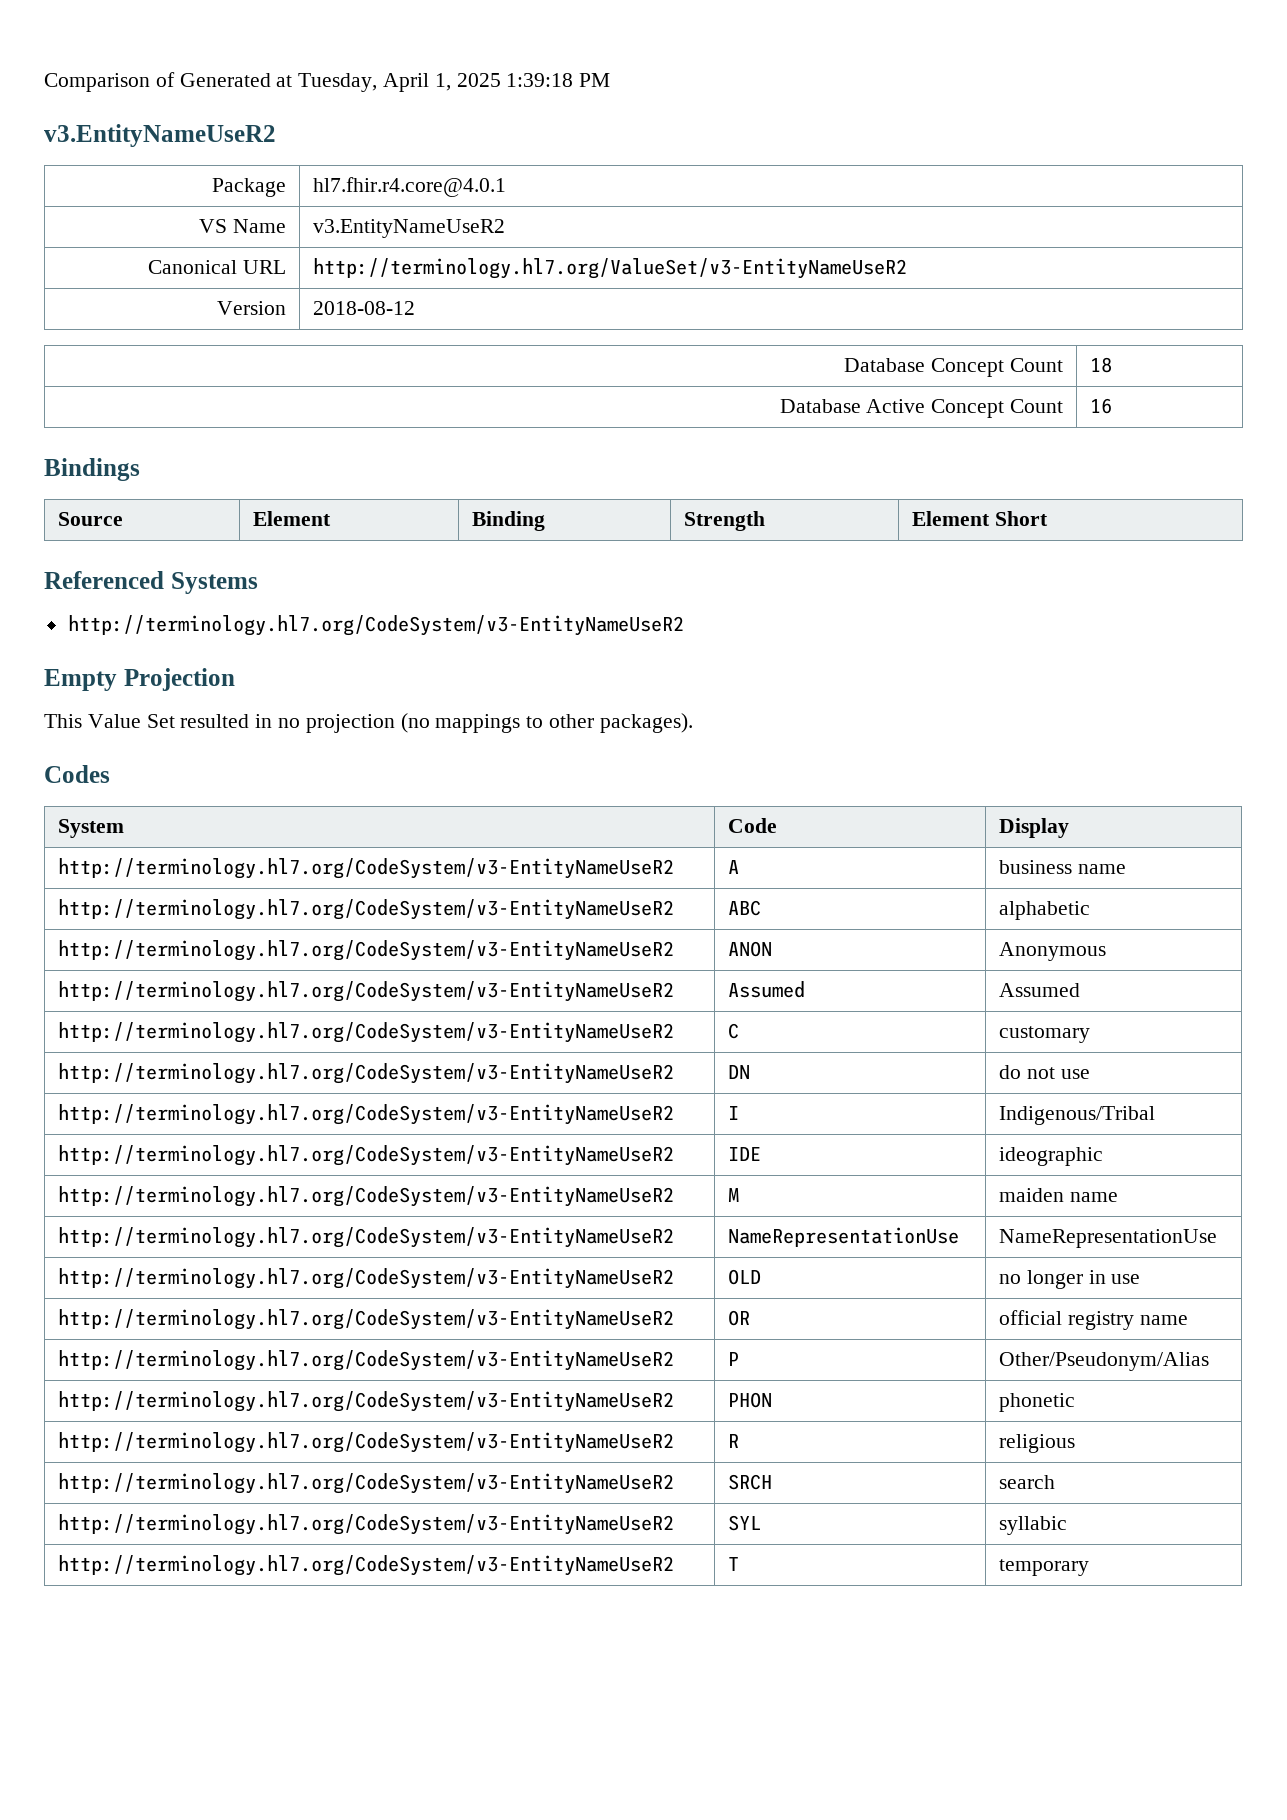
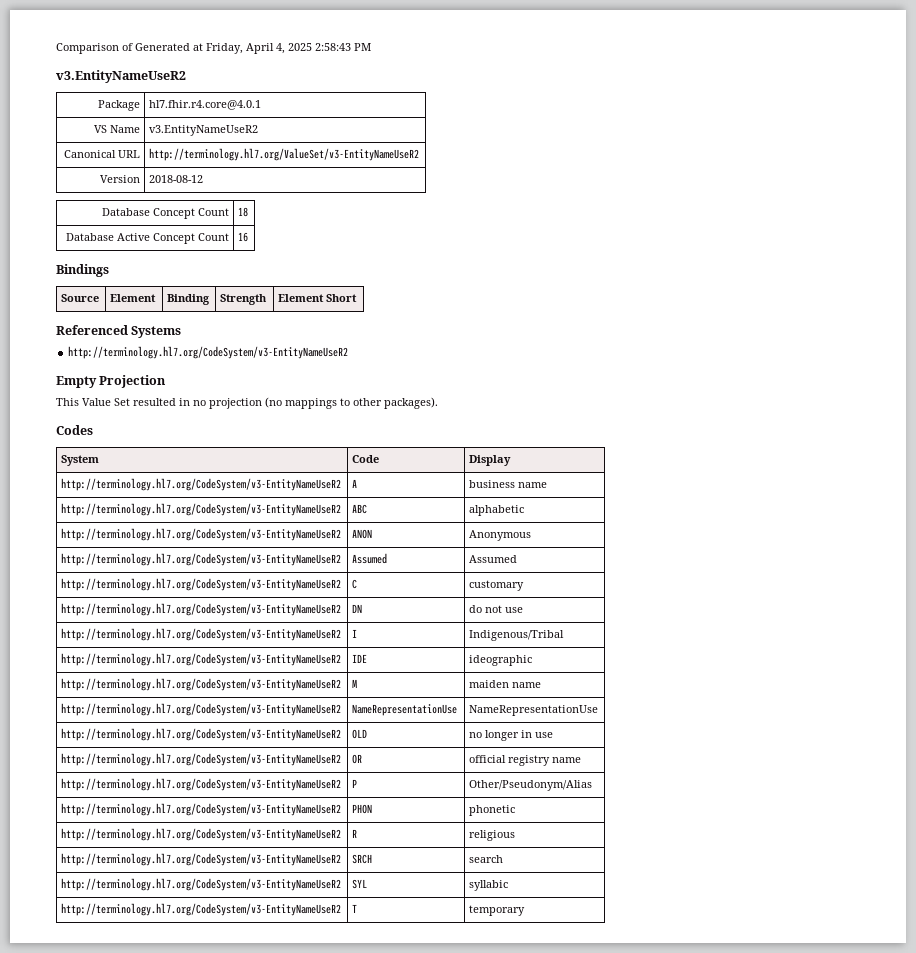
- Comparison of Generated at Tuesday, April 1, 2025 1:39:18 PM
+ Comparison of Generated at Friday, April 4, 2025 2:58:43 PM

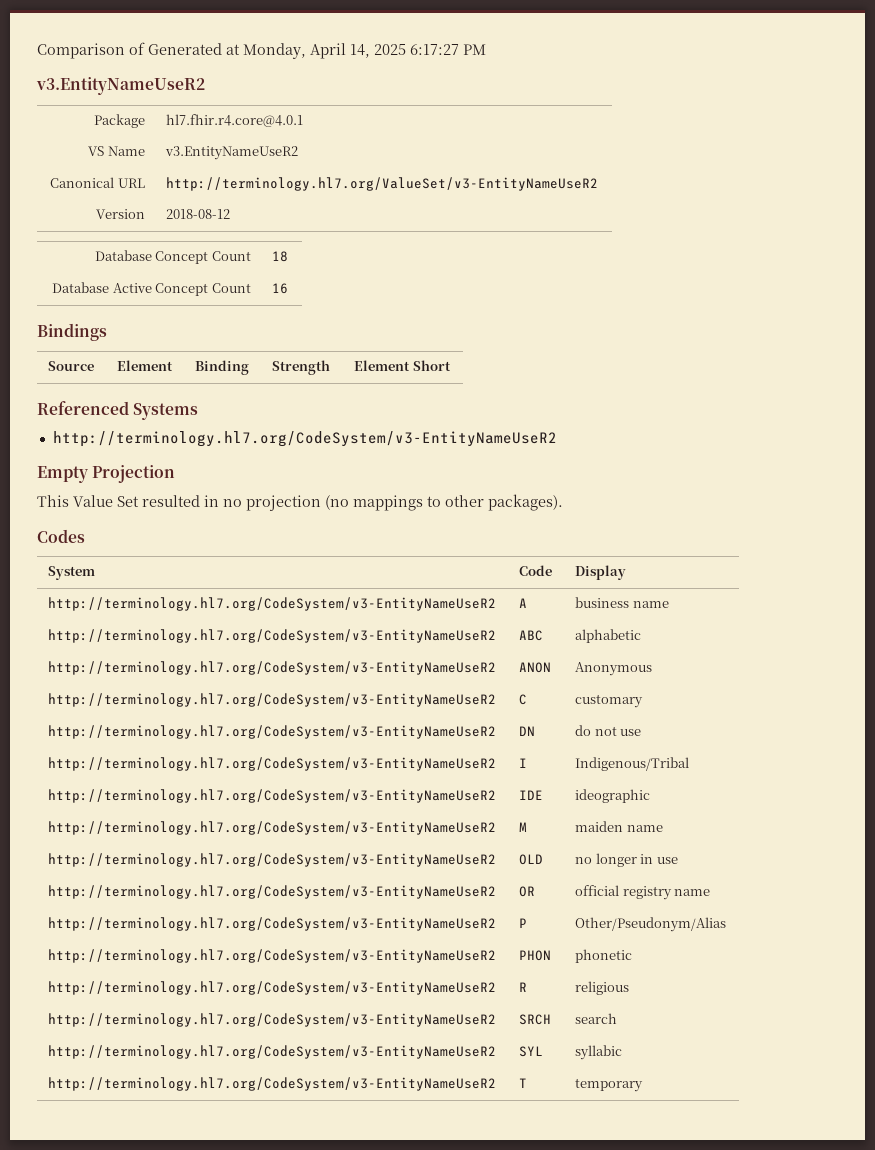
- Comparison of Generated at Friday, April 4, 2025 2:58:43 PM
+ Comparison of Generated at Monday, April 14, 2025 6:17:27 PM
- http://terminology.hl7.org/CodeSystem/v3-EntityNameUseR2 | Assumed | Assumed
- http://terminology.hl7.org/CodeSystem/v3-EntityNameUseR2 | NameRepresentationUse | NameRepresentationUse

